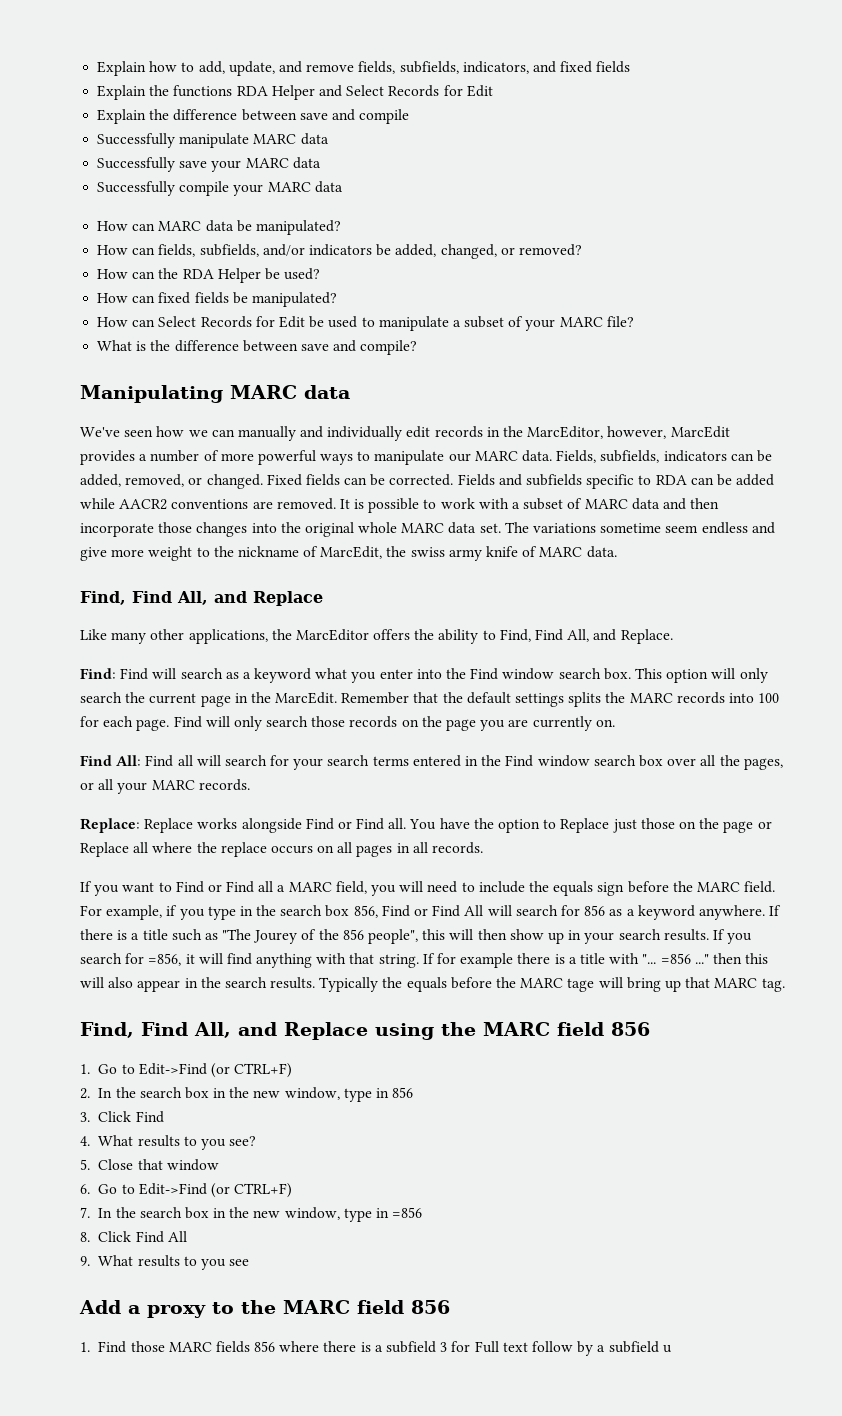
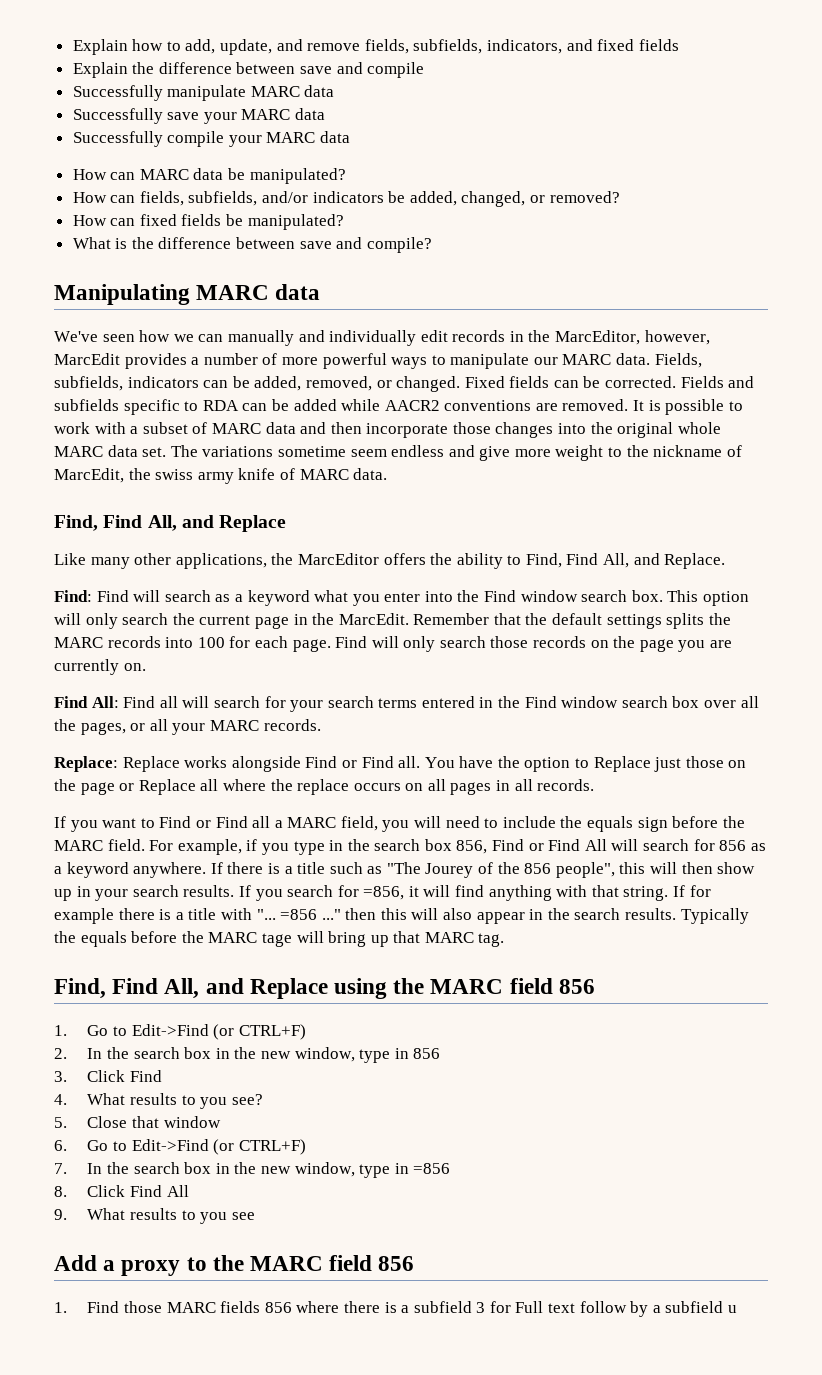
- Explain the functions RDA Helper and Select Records for Edit
- How can the RDA Helper be used?
- How can Select Records for Edit be used to manipulate a subset of your MARC file?

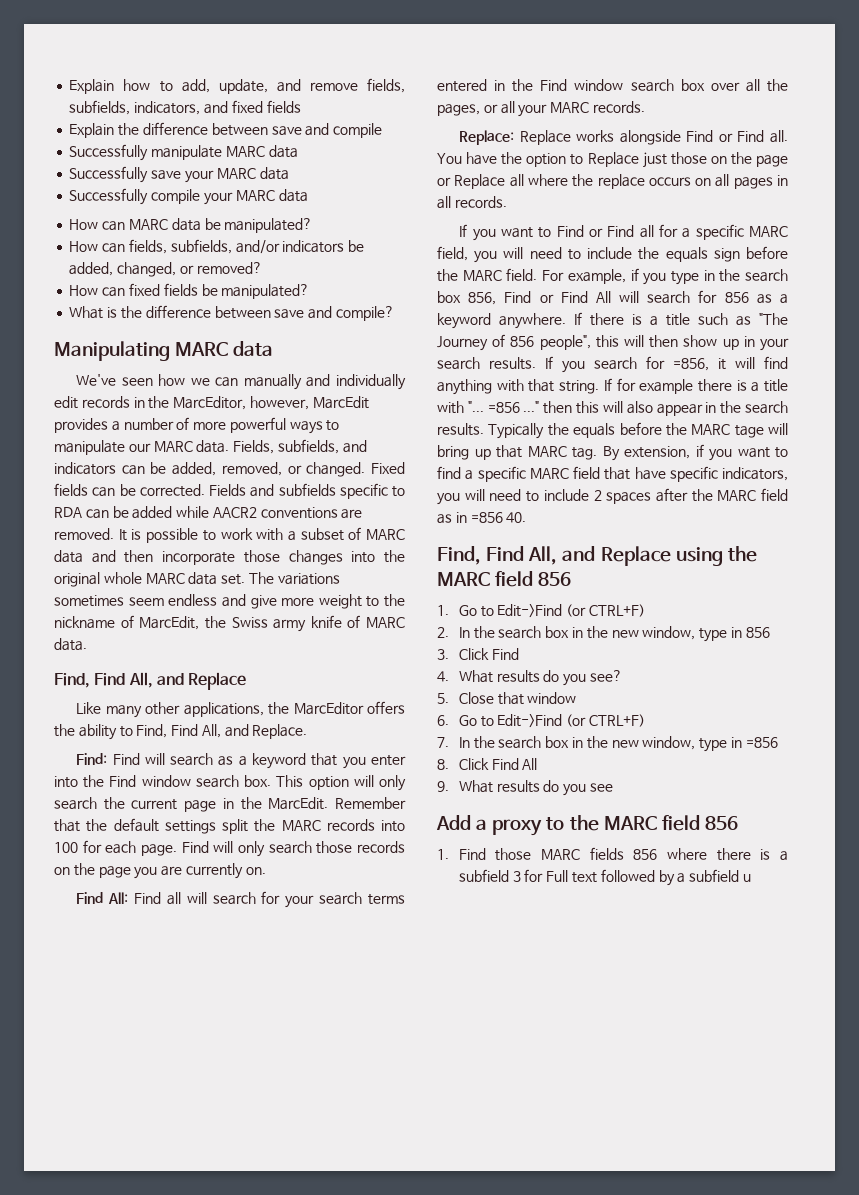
- Fields, subfields, indicators can be added, removed, or changed.
+ Fields, subfields, and indicators can be added, removed, or changed.
- The variations sometime seem endless and give more weight to the nickname of MarcEdit, the swiss army knife of MARC data.
+ The variations sometimes seem endless and give more weight to the nickname of MarcEdit, the Swiss army knife of MARC data.
- Find: Find will search as a keyword what you enter into the Find window search box.
+ Find: Find will search as a keyword that you enter into the Find window search box.
- Remember that the default settings splits the MARC records into 100 for each page.
+ Remember that the default settings split the MARC records into 100 for each page.
- If you want to Find or Find all a MARC field, you will need to include the equals sign before the MARC field.
+ If you want to Find or Find all for a specific MARC field, you will need to include the equals sign before the MARC field.
- If there is a title such as "The Jourey of the 856 people", this will then show up in your search results.
+ If there is a title such as "The Journey of 856 people", this will then show up in your search results.
+ By extension, if you want to find a specific MARC field that have specific indicators, you will need to include 2 spaces after the MARC field as in =856 40.
- 4. What results to you see?
+ 4. What results do you see?
- 9. What results to you see
+ 9. What results do you see
- 1. Find those MARC fields 856 where there is a subfield 3 for Full text follow by a subfield u
+ 1. Find those MARC fields 856 where there is a subfield 3 for Full text followed by a subfield u

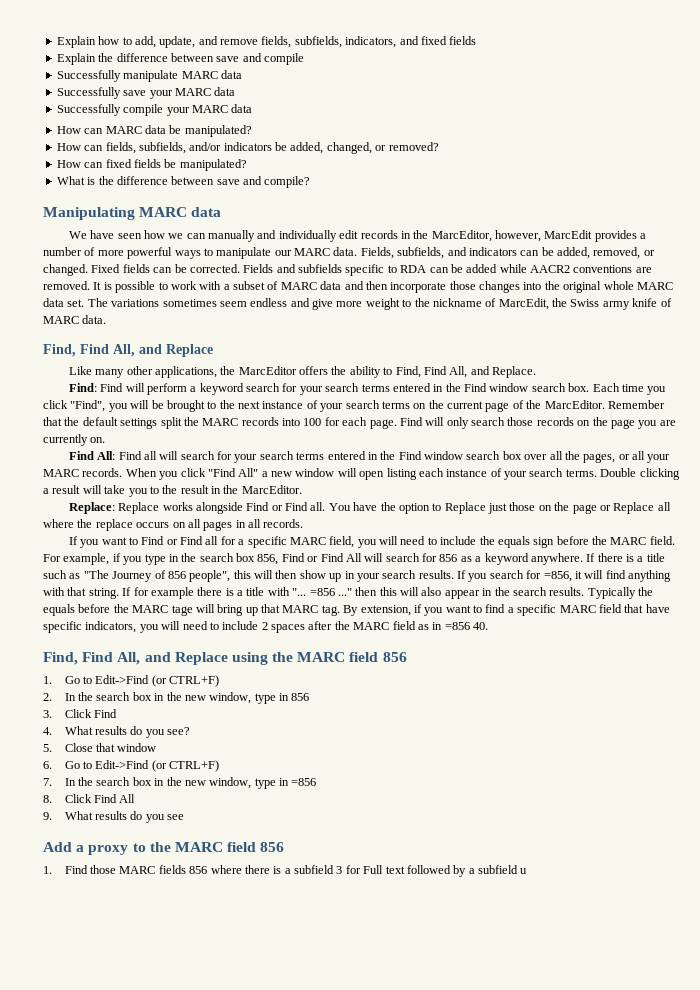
- We've seen how we can manually and individually edit records in the MarcEditor, however, MarcEdit provides a number of more powerful ways to manipulate our MARC data.
+ We have seen how we can manually and individually edit records in the MarcEditor, however, MarcEdit provides a number of more powerful ways to manipulate our MARC data.
- Find: Find will search as a keyword that you enter into the Find window search box.
+ Find: Find will perform a keyword search for your search terms entered in the Find window search box.
- This option will only search the current page in the MarcEdit.
+ Each time you click "Find", you will be brought to the next instance of your search terms on the current page of the MarcEditor.
+ When you click "Find All" a new window will open listing each instance of your search terms. Double clicking a result will take you to the result in the MarcEditor.

